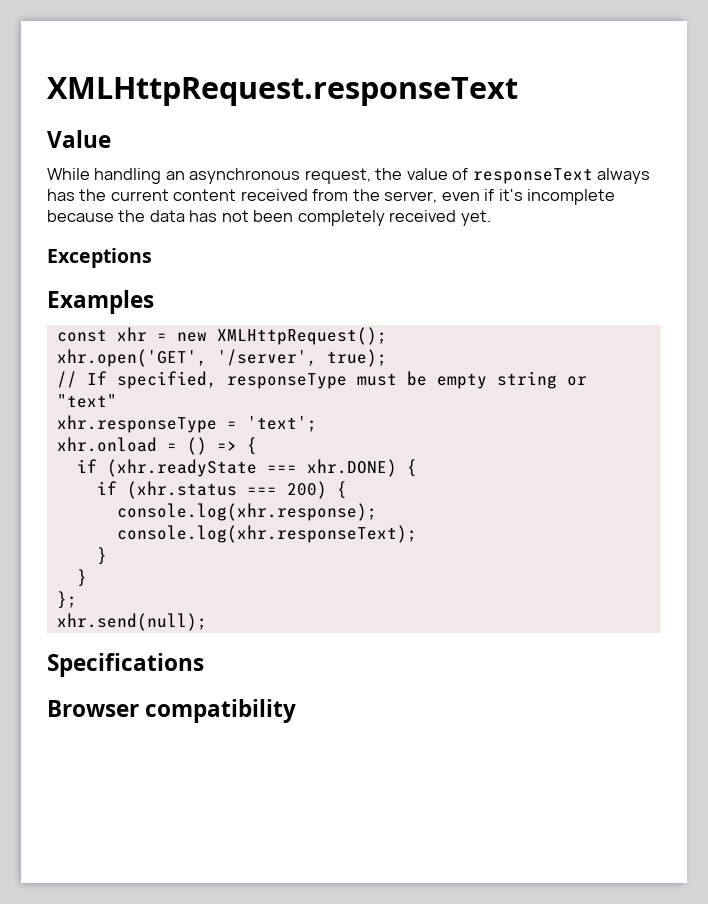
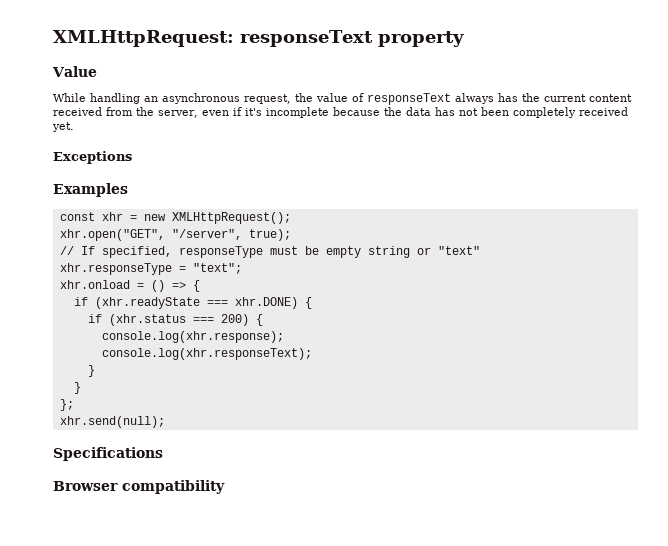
- XMLHttpRequest.responseText
+ XMLHttpRequest: responseText property
- xhr.open('GET', '/server', true);
+ xhr.open("GET", "/server", true);
- xhr.responseType = 'text';
+ xhr.responseType = "text";

